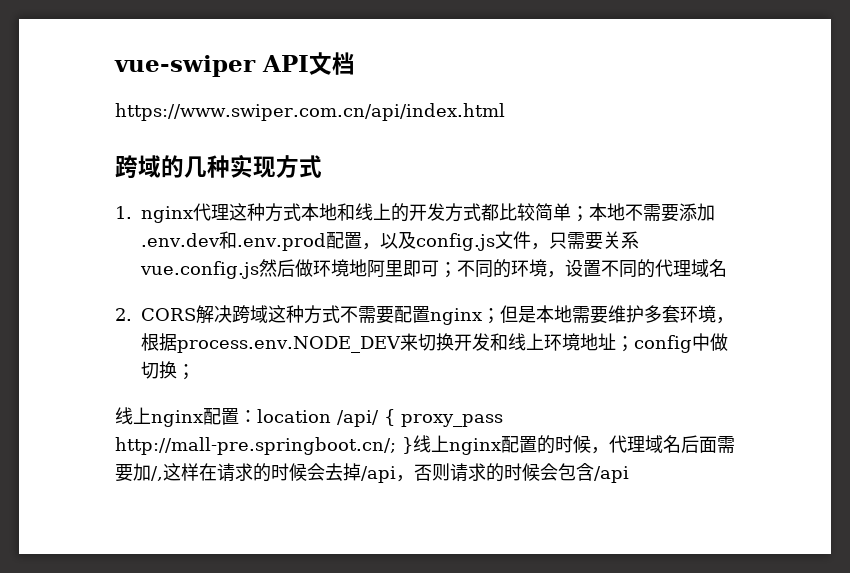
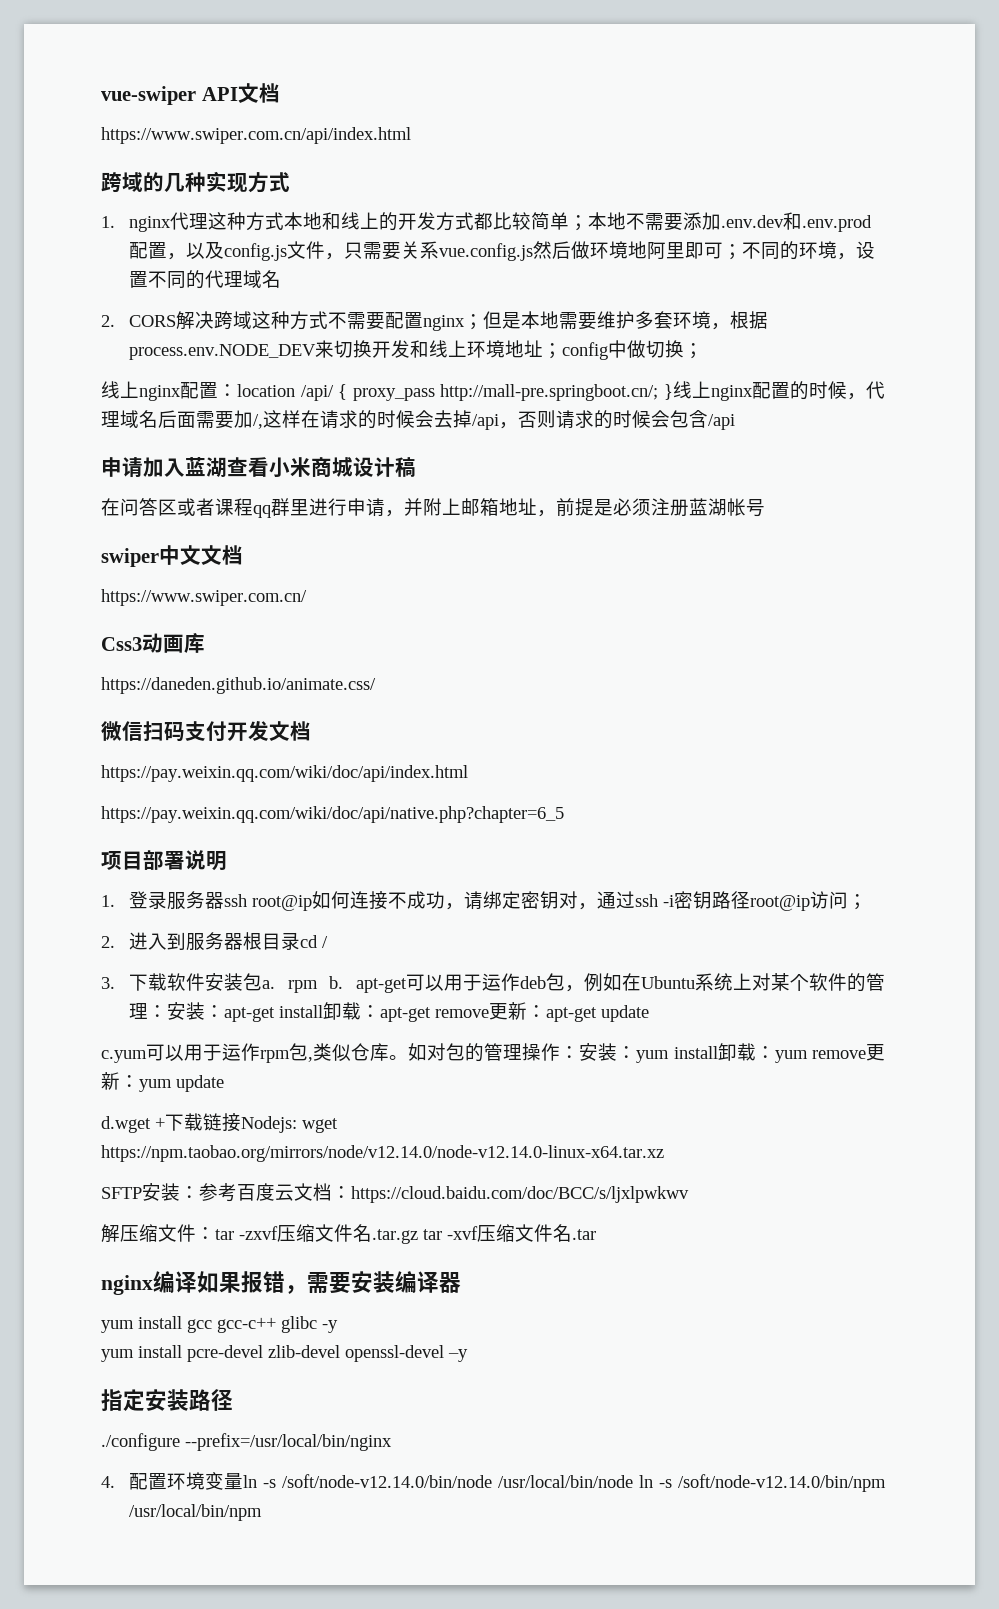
+ 申请加入蓝湖查看小米商城设计稿
+ 在问答区或者课程qq群里进行申请，并附上邮箱地址，前提是必须注册蓝湖帐号
+ swiper中文文档
+ https://www.swiper.com.cn/
+ Css3动画库
+ https://daneden.github.io/animate.css/
+ 微信扫码支付开发文档
+ https://pay.weixin.qq.com/wiki/doc/api/index.html
+ https://pay.weixin.qq.com/wiki/doc/api/native.php?chapter=6_5
+ 项目部署说明
+ 1.登录服务器ssh root@ip如何连接不成功，请绑定密钥对，通过ssh -i密钥路径root@ip访问；
+ 2.进入到服务器根目录cd /
+ 3.下载软件安装包a. rpm b. apt-get可以用于运作deb包，例如在Ubuntu系统上对某个软件的管理：安装：apt-get install卸载：apt-get remove更新：apt-get update
+ c.yum可以用于运作rpm包,类似仓库。如对包的管理操作：安装：yum install卸载：yum remove更新：yum update
+ d.wget +下载链接Nodejs: wget https://npm.taobao.org/mirrors/node/v12.14.0/node-v12.14.0-linux-x64.tar.xz
+ SFTP安装：参考百度云文档：https://cloud.baidu.com/doc/BCC/s/ljxlpwkwv
+ 解压缩文件：tar -zxvf压缩文件名.tar.gz tar -xvf压缩文件名.tar
+ nginx编译如果报错，需要安装编译器
+ yum install gcc gcc-c++ glibc -y
+ yum install pcre-devel zlib-devel openssl-devel –y
+ 指定安装路径
+ ./configure --prefix=/usr/local/bin/nginx
+ 4.配置环境变量ln -s /soft/node-v12.14.0/bin/node /usr/local/bin/node ln -s /soft/node-v12.14.0/bin/npm /usr/local/bin/npm

